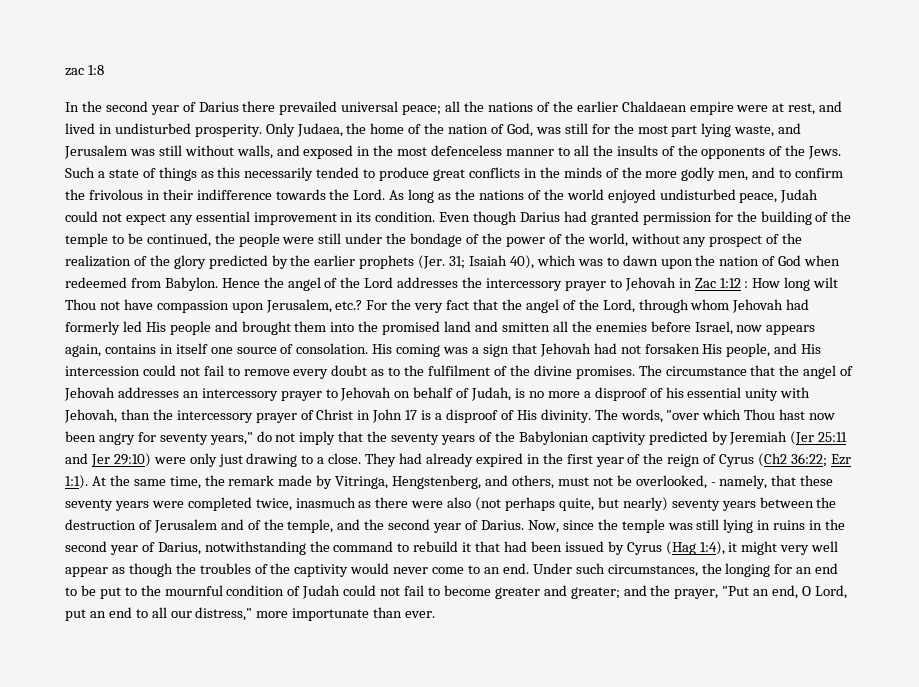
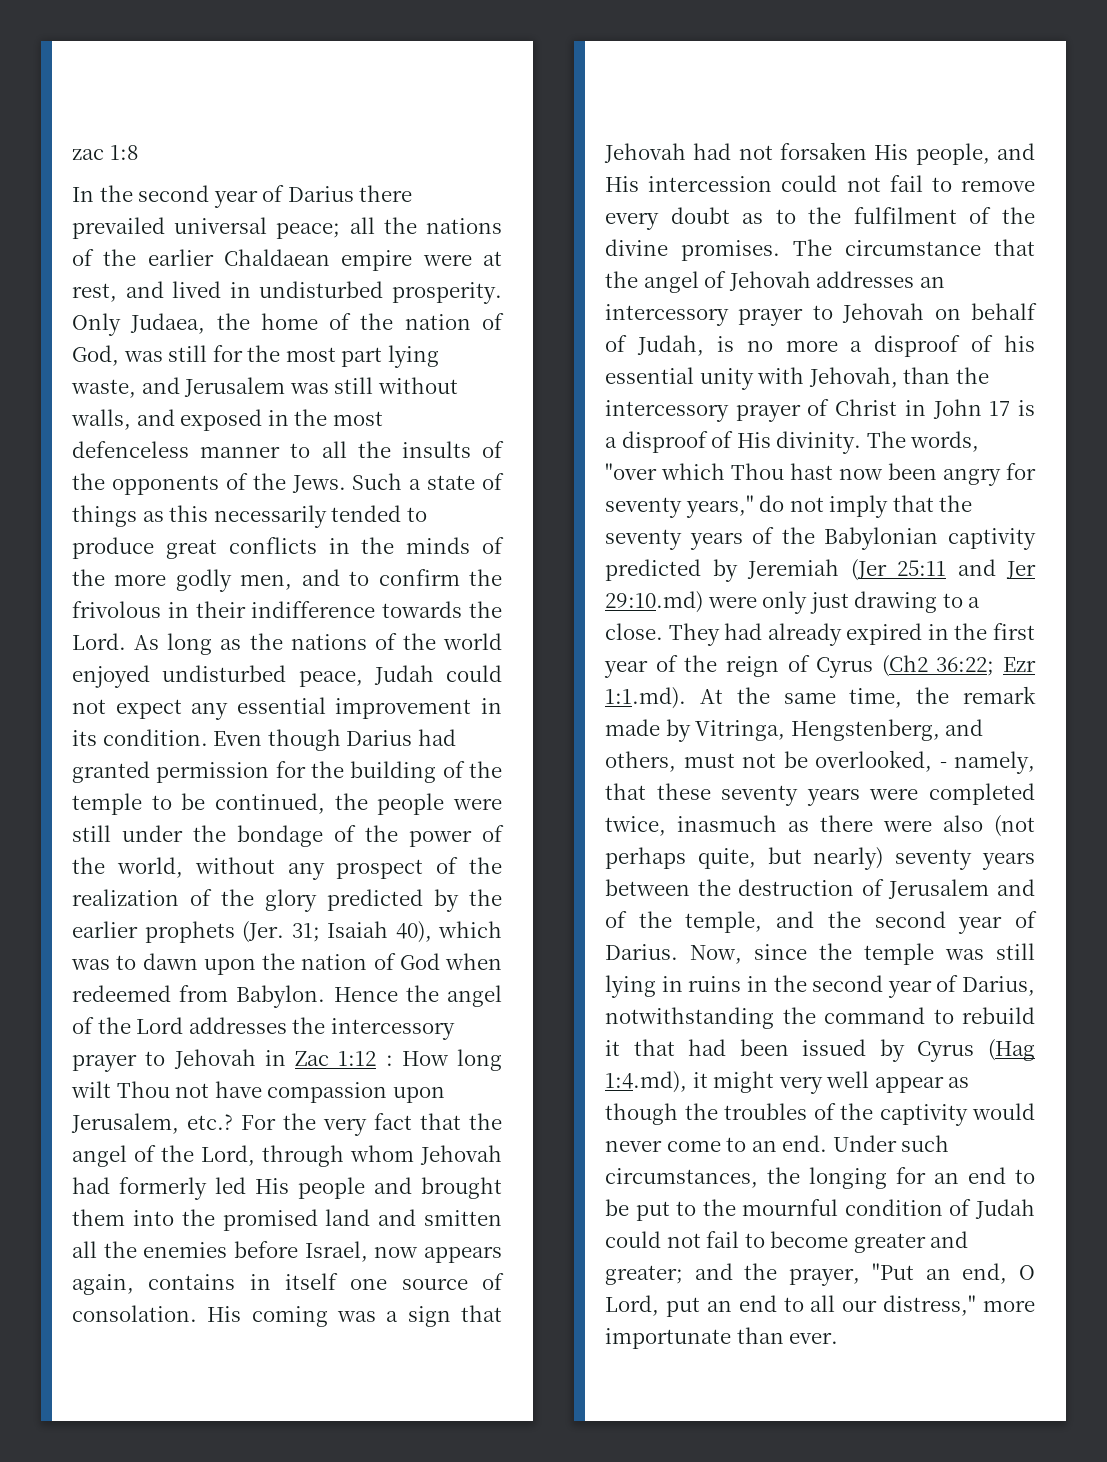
- The words, "over which Thou hast now been angry for seventy years," do not imply that the seventy years of the Babylonian captivity predicted by Jeremiah (Jer 25:11 and Jer 29:10) were only just drawing to a close.
+ The words, "over which Thou hast now been angry for seventy years," do not imply that the seventy years of the Babylonian captivity predicted by Jeremiah (Jer 25:11 and Jer 29:10.md) were only just drawing to a close.
- Ezr 1:1). At the same time, the remark made by Vitringa, Hengstenberg, and others, must not be overlooked, - namely, that these seventy years were completed twice, inasmuch as there were also (not perhaps quite, but nearly) seventy years between the destruction of Jerusalem and of the temple, and the second year of Darius.
+ Ezr 1:1.md). At the same time, the remark made by Vitringa, Hengstenberg, and others, must not be overlooked, - namely, that these seventy years were completed twice, inasmuch as there were also (not perhaps quite, but nearly) seventy years between the destruction of Jerusalem and of the temple, and the second year of Darius.
- Now, since the temple was still lying in ruins in the second year of Darius, notwithstanding the command to rebuild it that had been issued by Cyrus (Hag 1:4), it might very well appear as though the troubles of the captivity would never come to an end.
+ Now, since the temple was still lying in ruins in the second year of Darius, notwithstanding the command to rebuild it that had been issued by Cyrus (Hag 1:4.md), it might very well appear as though the troubles of the captivity would never come to an end.

